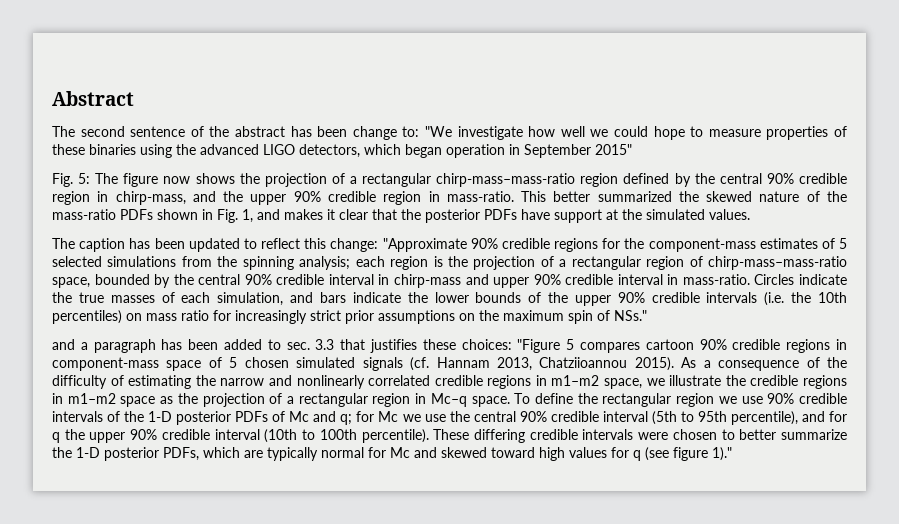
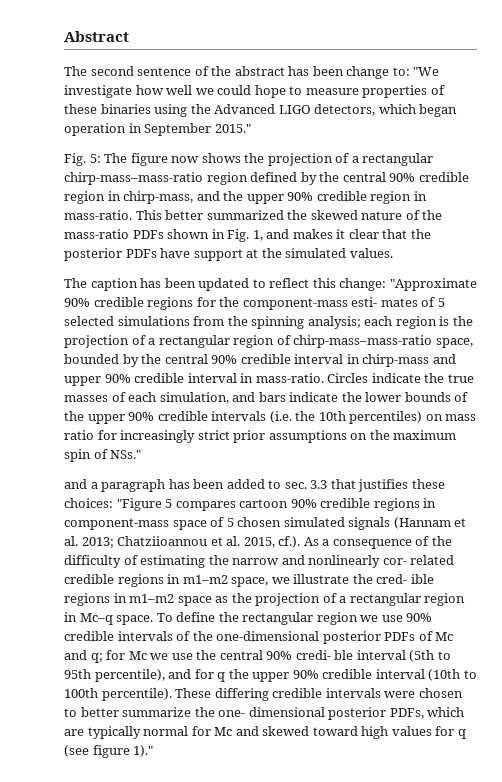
- The second sentence of the abstract has been change to: "We investigate how well we could hope to measure properties of these binaries using the advanced LIGO detectors, which began operation in September 2015"
+ The second sentence of the abstract has been change to: "We investigate how well we could hope to measure properties of these binaries using the Advanced LIGO detectors, which began operation in September 2015."
- The caption has been updated to reflect this change: "Approximate 90% credible regions for the component-mass estimates of 5 selected simulations from the spinning analysis; each region is the projection of a rectangular region of chirp-mass–mass-ratio space, bounded by the central 90% credible interval in chirp-mass and upper 90% credible interval in mass-ratio.
+ The caption has been updated to reflect this change: "Approximate 90% credible regions for the component-mass esti- mates of 5 selected simulations from the spinning analysis; each region is the projection of a rectangular region of chirp-mass–mass-ratio space, bounded by the central 90% credible interval in chirp-mass and upper 90% credible interval in mass-ratio.
- "Figure 5 compares cartoon 90% credible regions in component-mass space of 5 chosen simulated signals (cf. Hannam 2013, Chatziioannou 2015). As a consequence of the difficulty of estimating the narrow and nonlinearly correlated credible regions in m1–m2 space, we illustrate the credible regions in m1–m2 space as the projection of a rectangular region in Mc–q space.
+ "Figure 5 compares cartoon 90% credible regions in component-mass space of 5 chosen simulated signals (Hannam et al. 2013; Chatziioannou et al. 2015, cf.). As a consequence of the difficulty of estimating the narrow and nonlinearly cor- related credible regions in m1–m2 space, we illustrate the cred- ible regions in m1–m2 space as the projection of a rectangular region in Mc–q space.
- To define the rectangular region we use 90% credible intervals of the 1-D posterior PDFs of Mc and q; for Mc we use the central 90% credible interval (5th to 95th percentile), and for q the upper 90% credible interval (10th to 100th percentile).
+ To define the rectangular region we use 90% credible intervals of the one-dimensional posterior PDFs of Mc and q; for Mc we use the central 90% credi- ble interval (5th to 95th percentile), and for q the upper 90% credible interval (10th to 100th percentile).
- These differing credible intervals were chosen to better summarize the 1-D posterior PDFs, which are typically normal for Mc and skewed toward high values for q (see figure 1)."
+ These differing credible intervals were chosen to better summarize the one- dimensional posterior PDFs, which are typically normal for Mc and skewed toward high values for q (see figure 1)."

